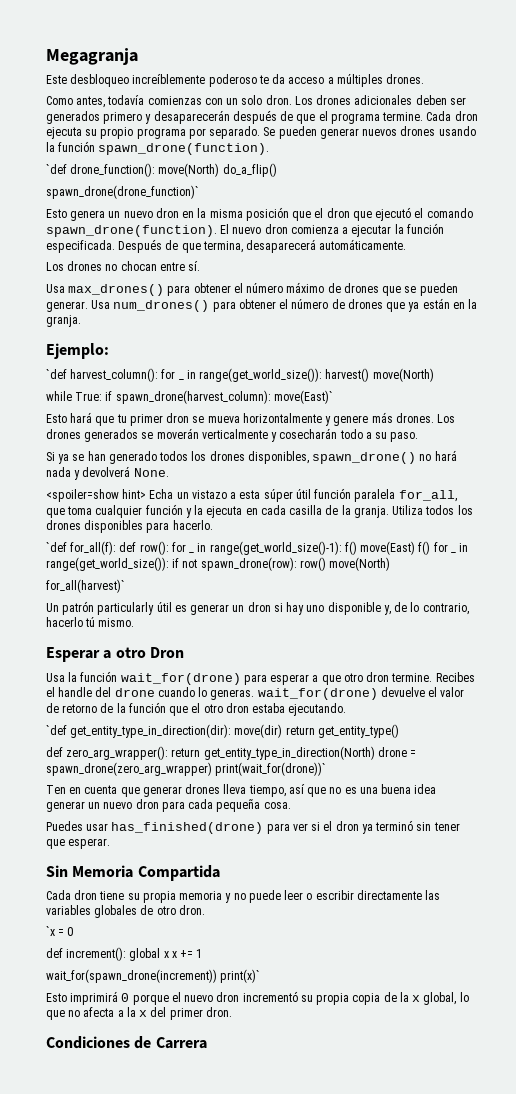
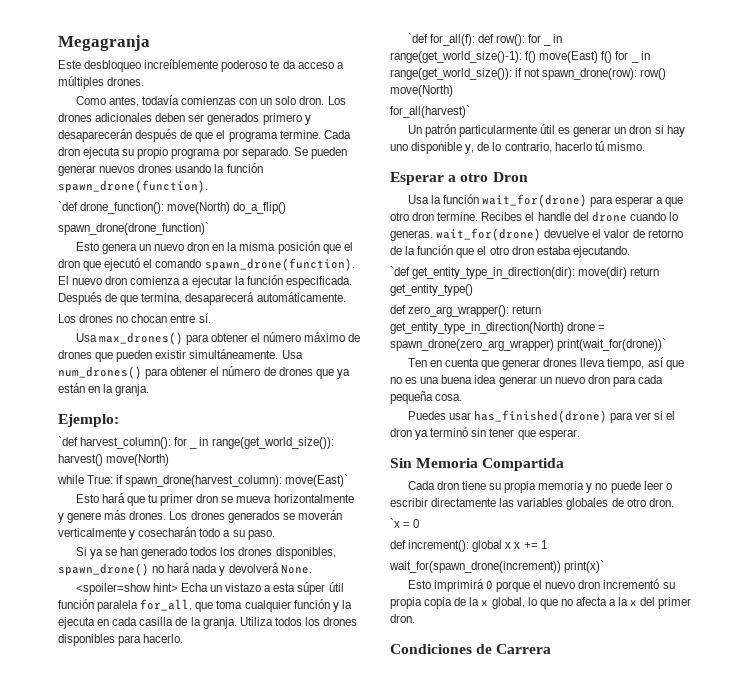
- Usa max_drones() para obtener el número máximo de drones que se pueden generar.
+ Usa max_drones() para obtener el número máximo de drones que pueden existir simultáneamente.
- Un patrón particularly útil es generar un dron si hay uno disponible y, de lo contrario, hacerlo tú mismo.
+ Un patrón particularmente útil es generar un dron si hay uno disponible y, de lo contrario, hacerlo tú mismo.

